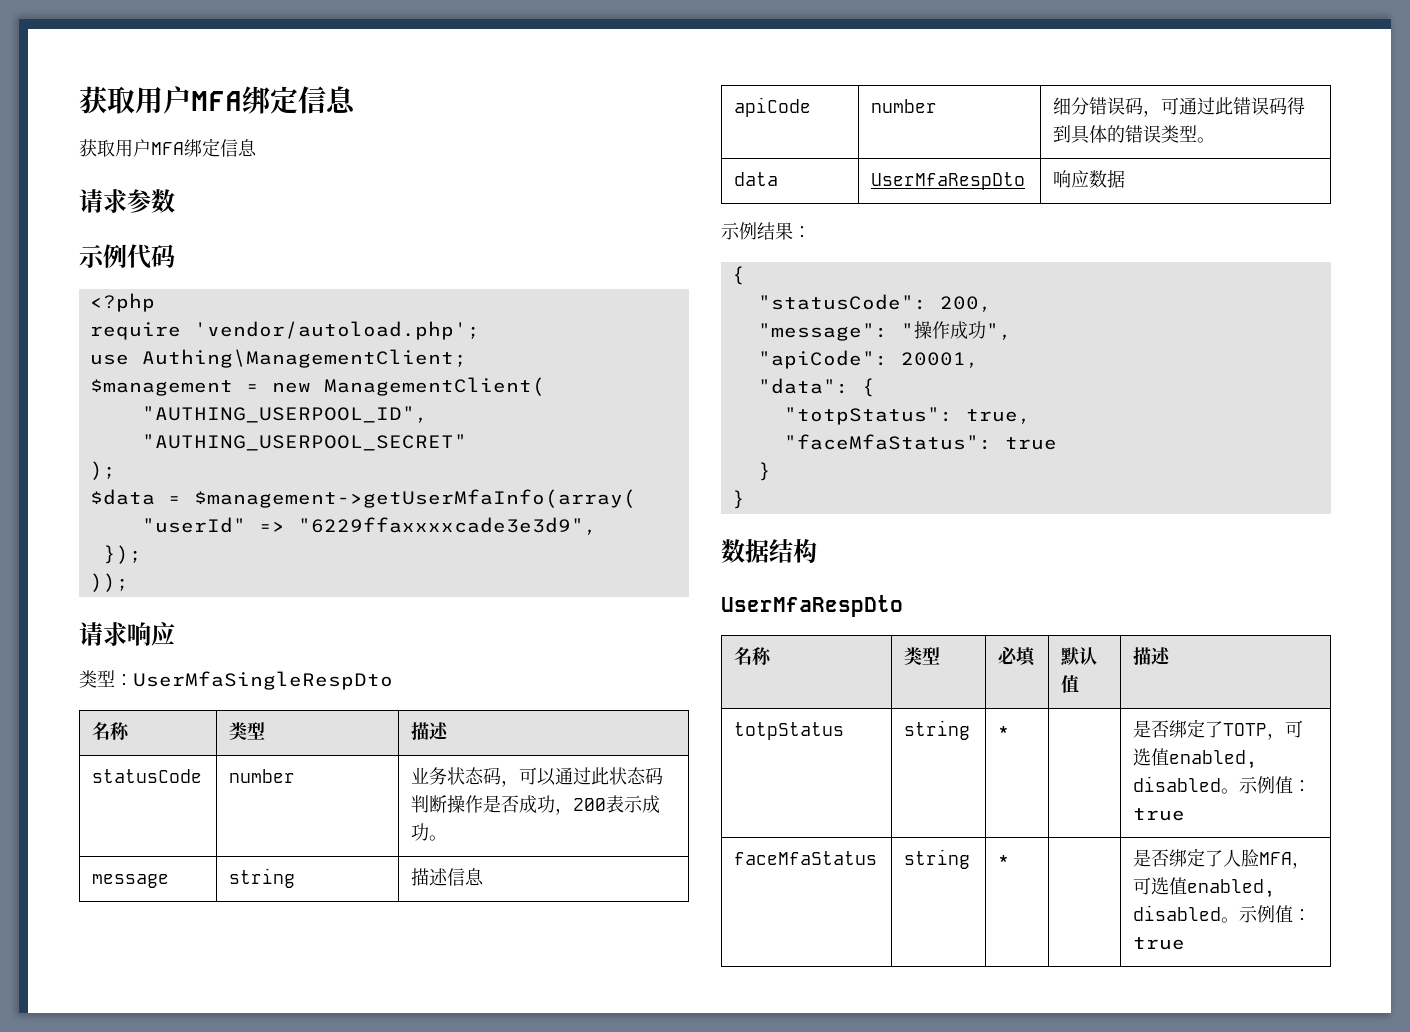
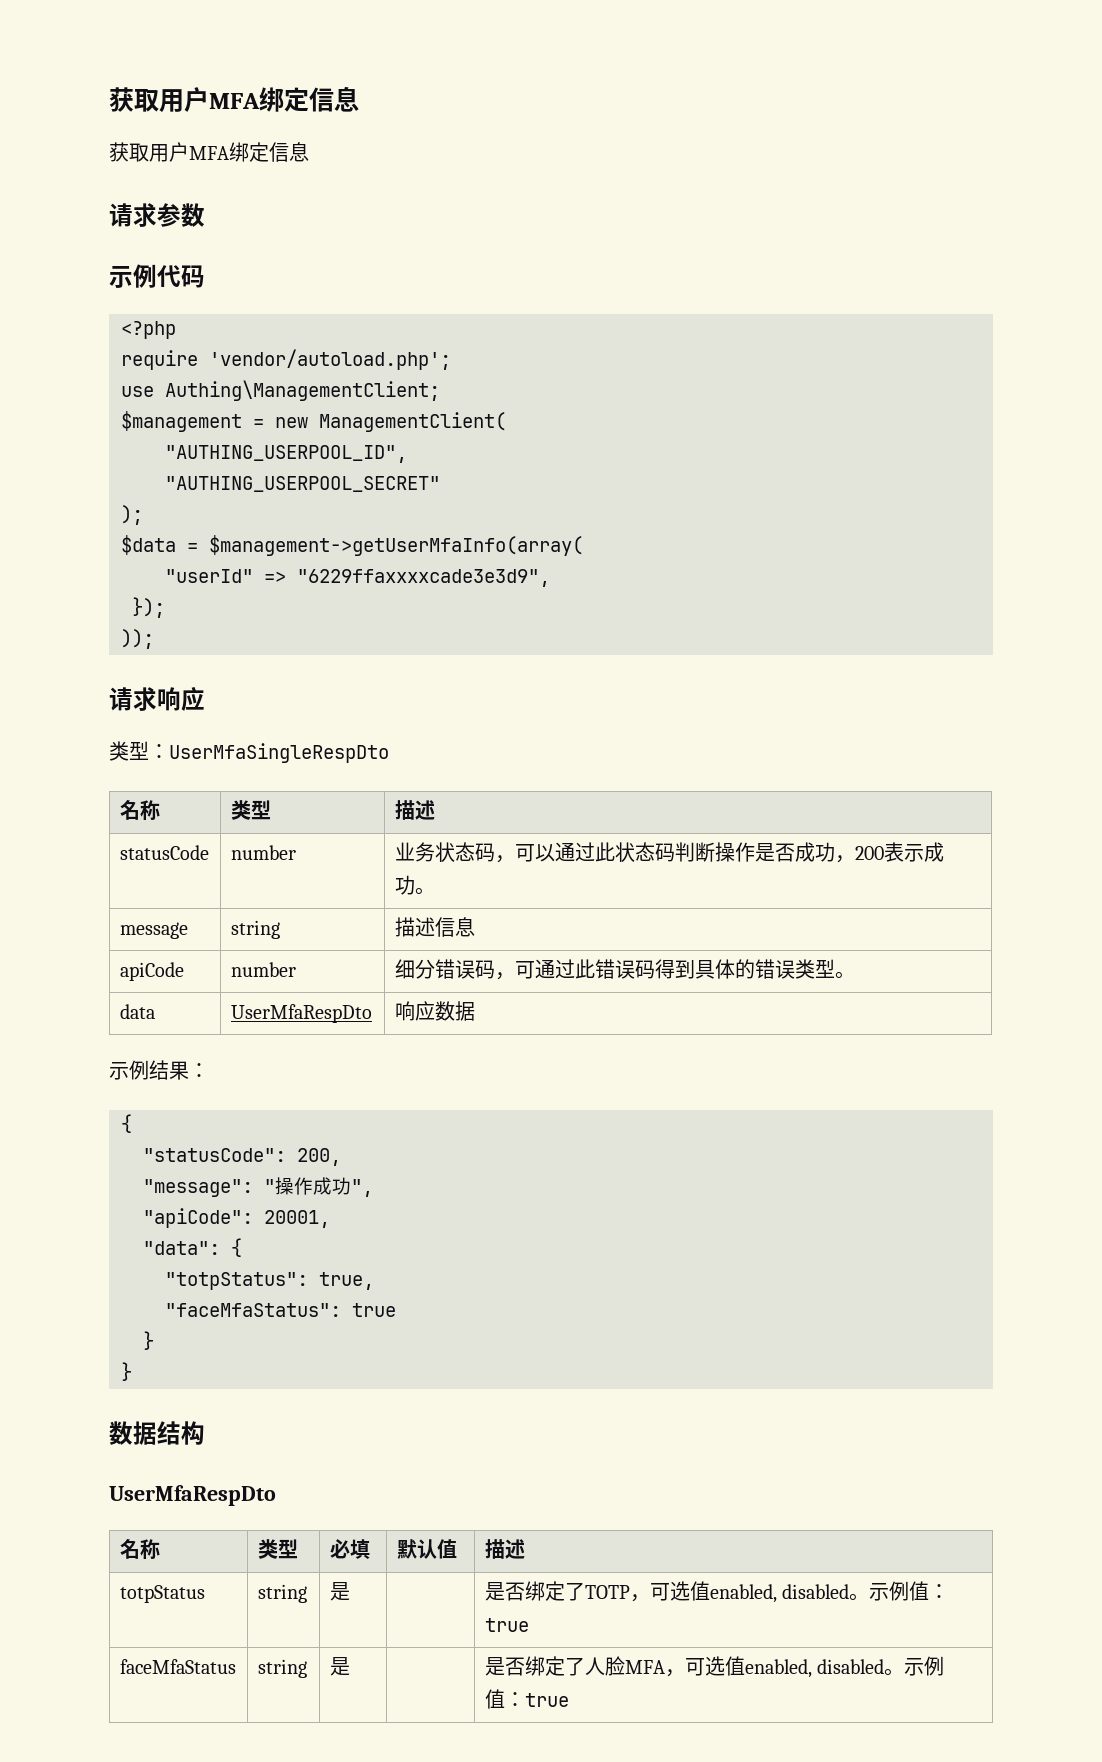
- totpStatus | string | * | | 是否绑定了TOTP，可选值enabled, disabled。示例值：true
+ totpStatus | string | 是 | | 是否绑定了TOTP，可选值enabled, disabled。示例值：true
- faceMfaStatus | string | * | | 是否绑定了人脸MFA，可选值enabled, disabled。示例值：true
+ faceMfaStatus | string | 是 | | 是否绑定了人脸MFA，可选值enabled, disabled。示例值：true

